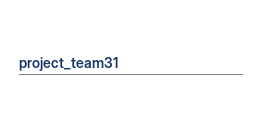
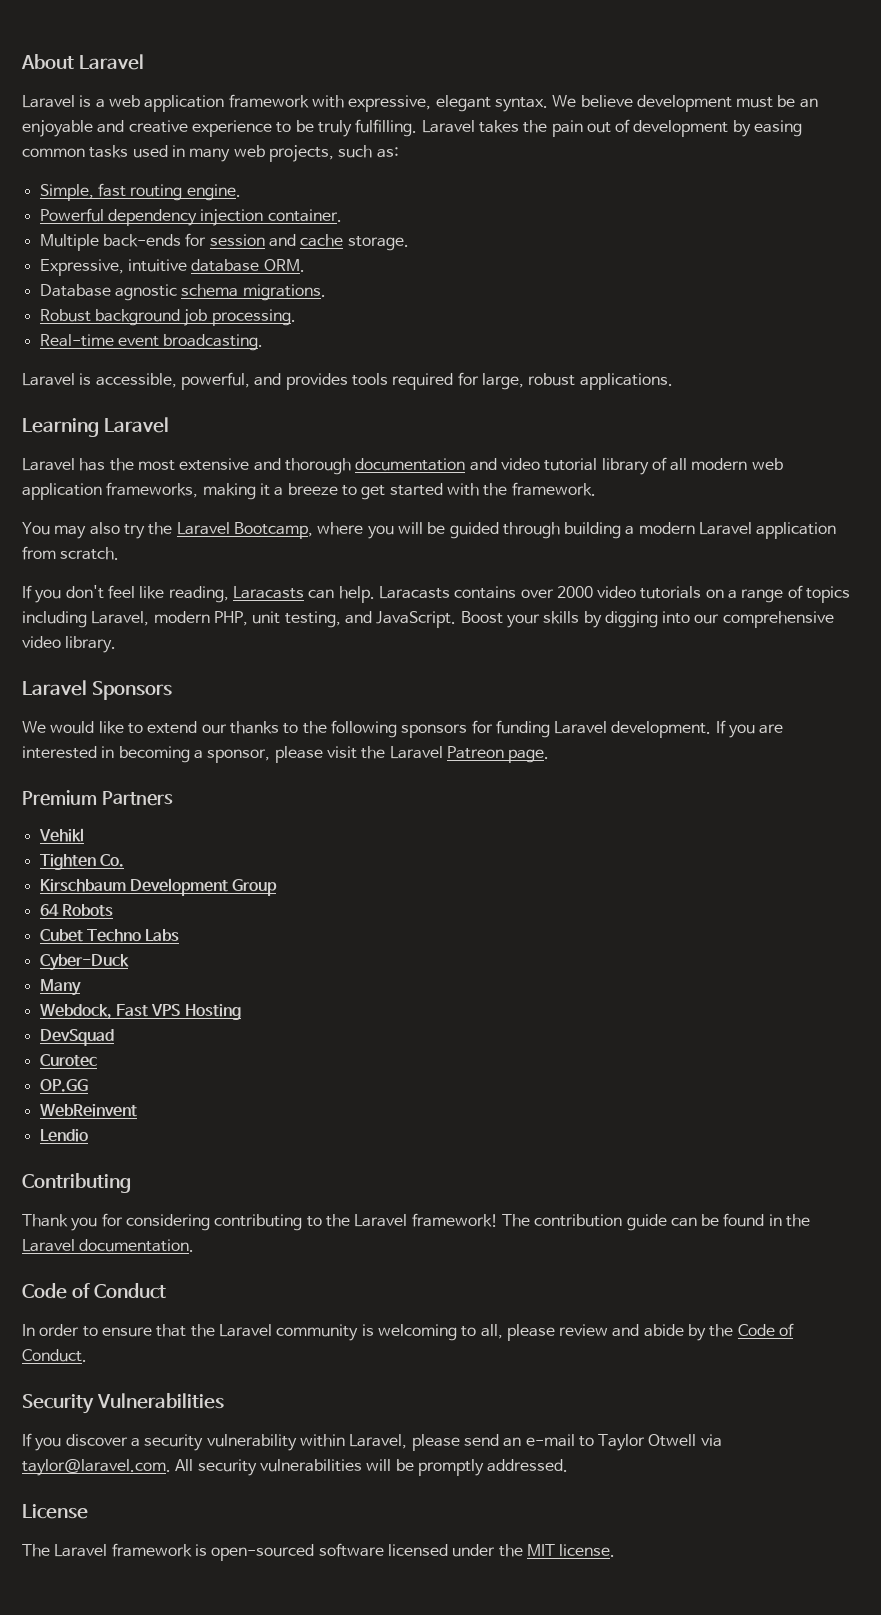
- project_team31
+ About Laravel
+ Laravel is a web application framework with expressive, elegant syntax. We believe development must be an enjoyable and creative experience to be truly fulfilling. Laravel takes the pain out of development by easing common tasks used in many web projects, such as:
+ Simple, fast routing engine.
+ Powerful dependency injection container.
+ Multiple back-ends for session and cache storage.
+ Expressive, intuitive database ORM.
+ Database agnostic schema migrations.
+ Robust background job processing.
+ Real-time event broadcasting.
+ Laravel is accessible, powerful, and provides tools required for large, robust applications.
+ Learning Laravel
+ Laravel has the most extensive and thorough documentation and video tutorial library of all modern web application frameworks, making it a breeze to get started with the framework.
+ You may also try the Laravel Bootcamp, where you will be guided through building a modern Laravel application from scratch.
+ If you don't feel like reading, Laracasts can help. Laracasts contains over 2000 video tutorials on a range of topics including Laravel, modern PHP, unit testing, and JavaScript. Boost your skills by digging into our comprehensive video library.
+ Laravel Sponsors
+ We would like to extend our thanks to the following sponsors for funding Laravel development. If you are interested in becoming a sponsor, please visit the Laravel Patreon page.
+ Premium Partners
+ Vehikl
+ Tighten Co.
+ Kirschbaum Development Group
+ 64 Robots
+ Cubet Techno Labs
+ Cyber-Duck
+ Many
+ Webdock, Fast VPS Hosting
+ DevSquad
+ Curotec
+ OP.GG
+ WebReinvent
+ Lendio
+ Contributing
+ Thank you for considering contributing to the Laravel framework! The contribution guide can be found in the Laravel documentation.
+ Code of Conduct
+ In order to ensure that the Laravel community is welcoming to all, please review and abide by the Code of Conduct.
+ Security Vulnerabilities
+ If you discover a security vulnerability within Laravel, please send an e-mail to Taylor Otwell via taylor@laravel.com. All security vulnerabilities will be promptly addressed.
+ License
+ The Laravel framework is open-sourced software licensed under the MIT license.

